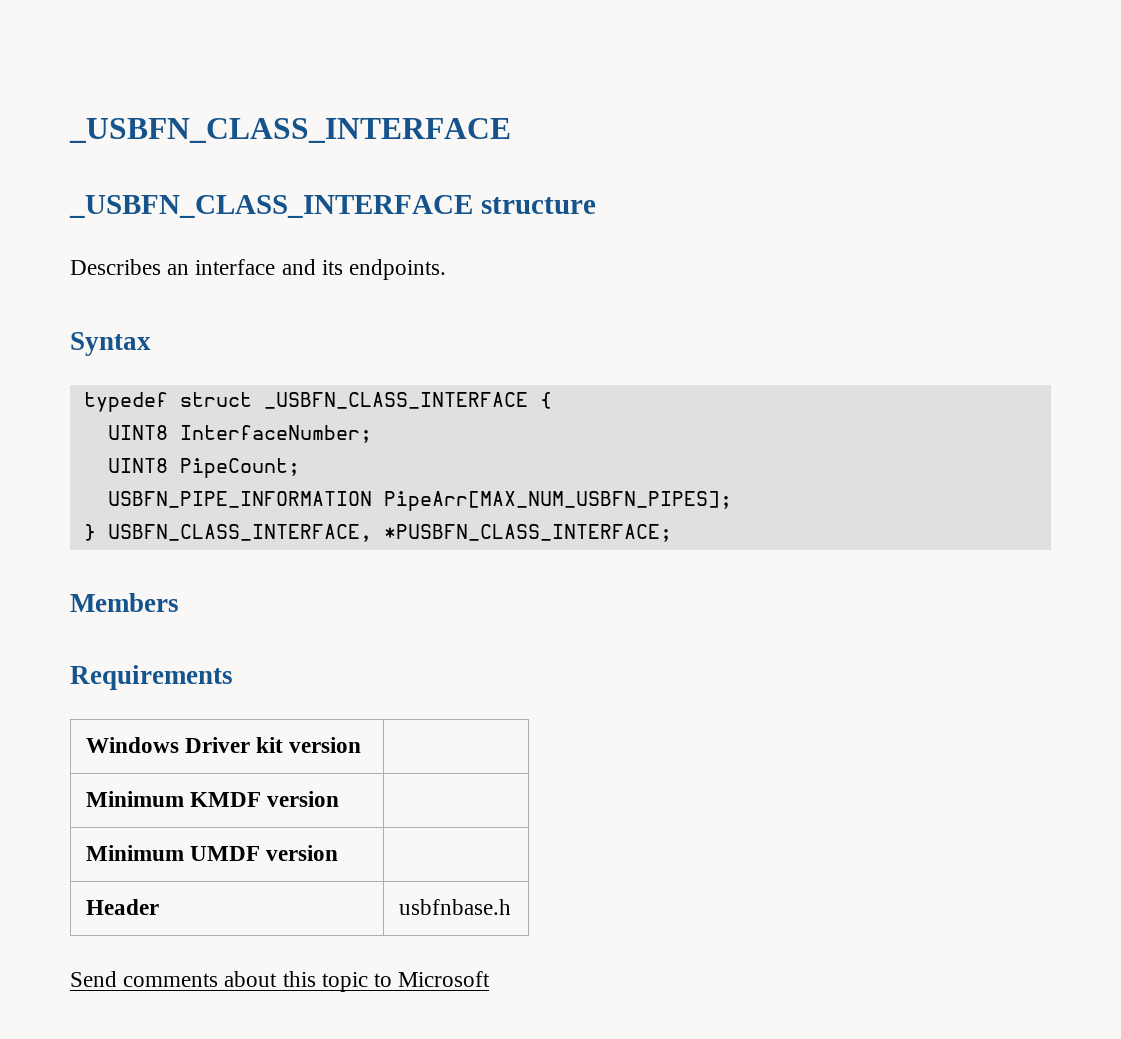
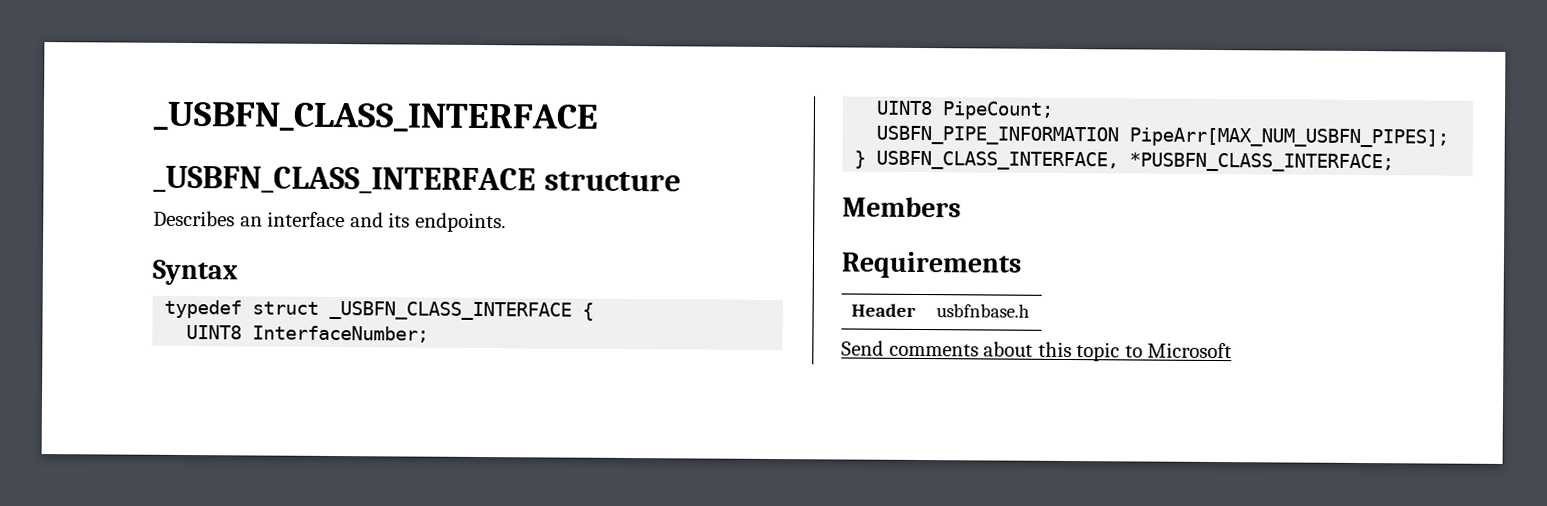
- Windows Driver kit version |
- Minimum KMDF version |
- Minimum UMDF version |

